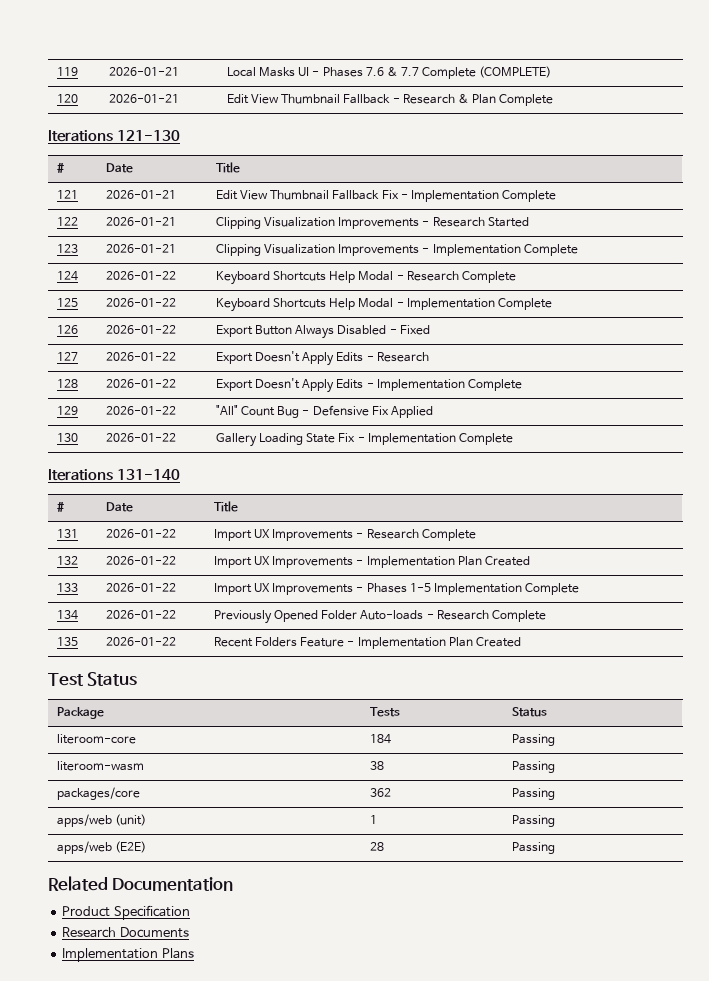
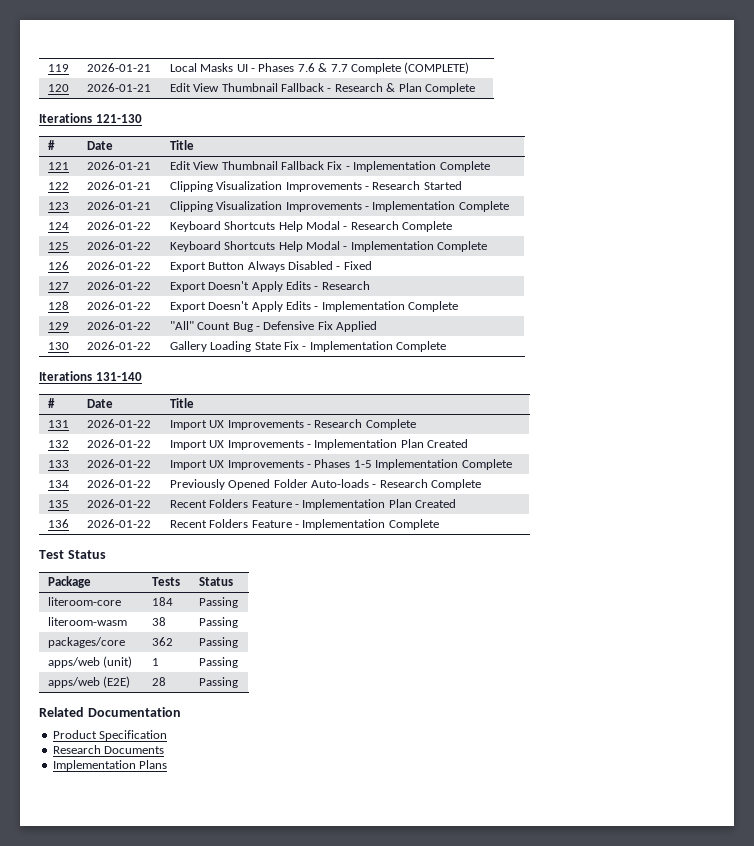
+ 136 | 2026-01-22 | Recent Folders Feature - Implementation Complete

